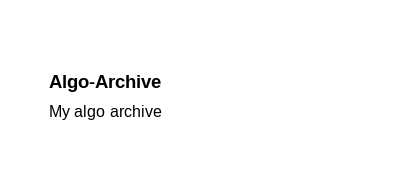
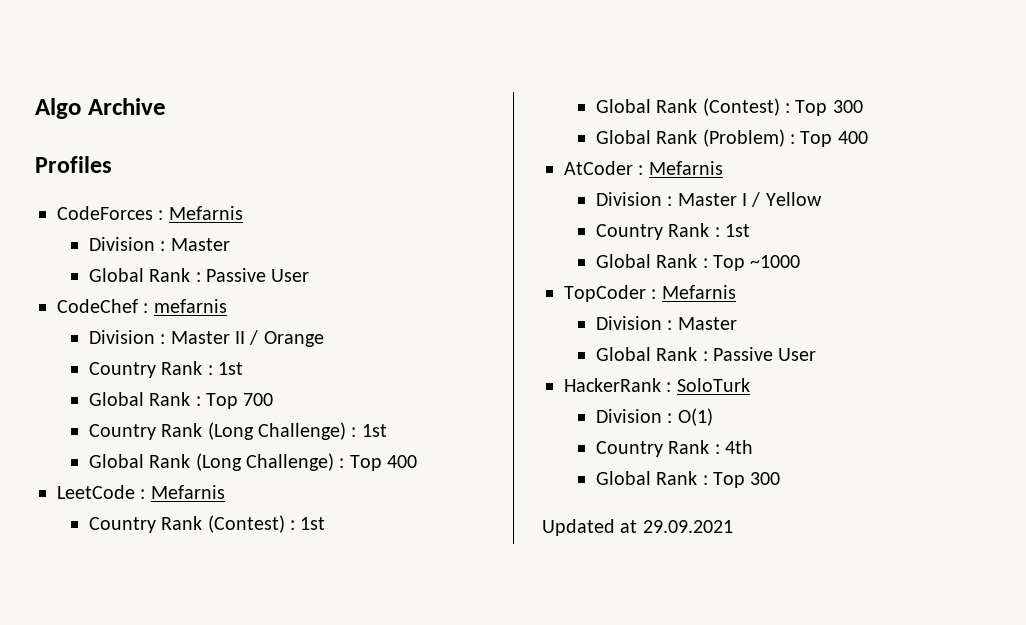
- Algo-Archive
- My algo archive
+ Algo Archive
+ Profiles
+ CodeForces : Mefarnis
+ Division : Master
+ Global Rank : Passive User
+ CodeChef : mefarnis
+ Division : Master II / Orange
+ Country Rank : 1st
+ Global Rank : Top 700
+ Country Rank (Long Challenge) : 1st
+ Global Rank (Long Challenge) : Top 400
+ LeetCode : Mefarnis
+ Country Rank (Contest) : 1st
+ Global Rank (Contest) : Top 300
+ Global Rank (Problem) : Top 400
+ AtCoder : Mefarnis
+ Division : Master I / Yellow
+ Country Rank : 1st
+ Global Rank : Top ~1000
+ TopCoder : Mefarnis
+ Division : Master
+ Global Rank : Passive User
+ HackerRank : SoloTurk
+ Division : O(1)
+ Country Rank : 4th
+ Global Rank : Top 300
+ Updated at 29.09.2021

